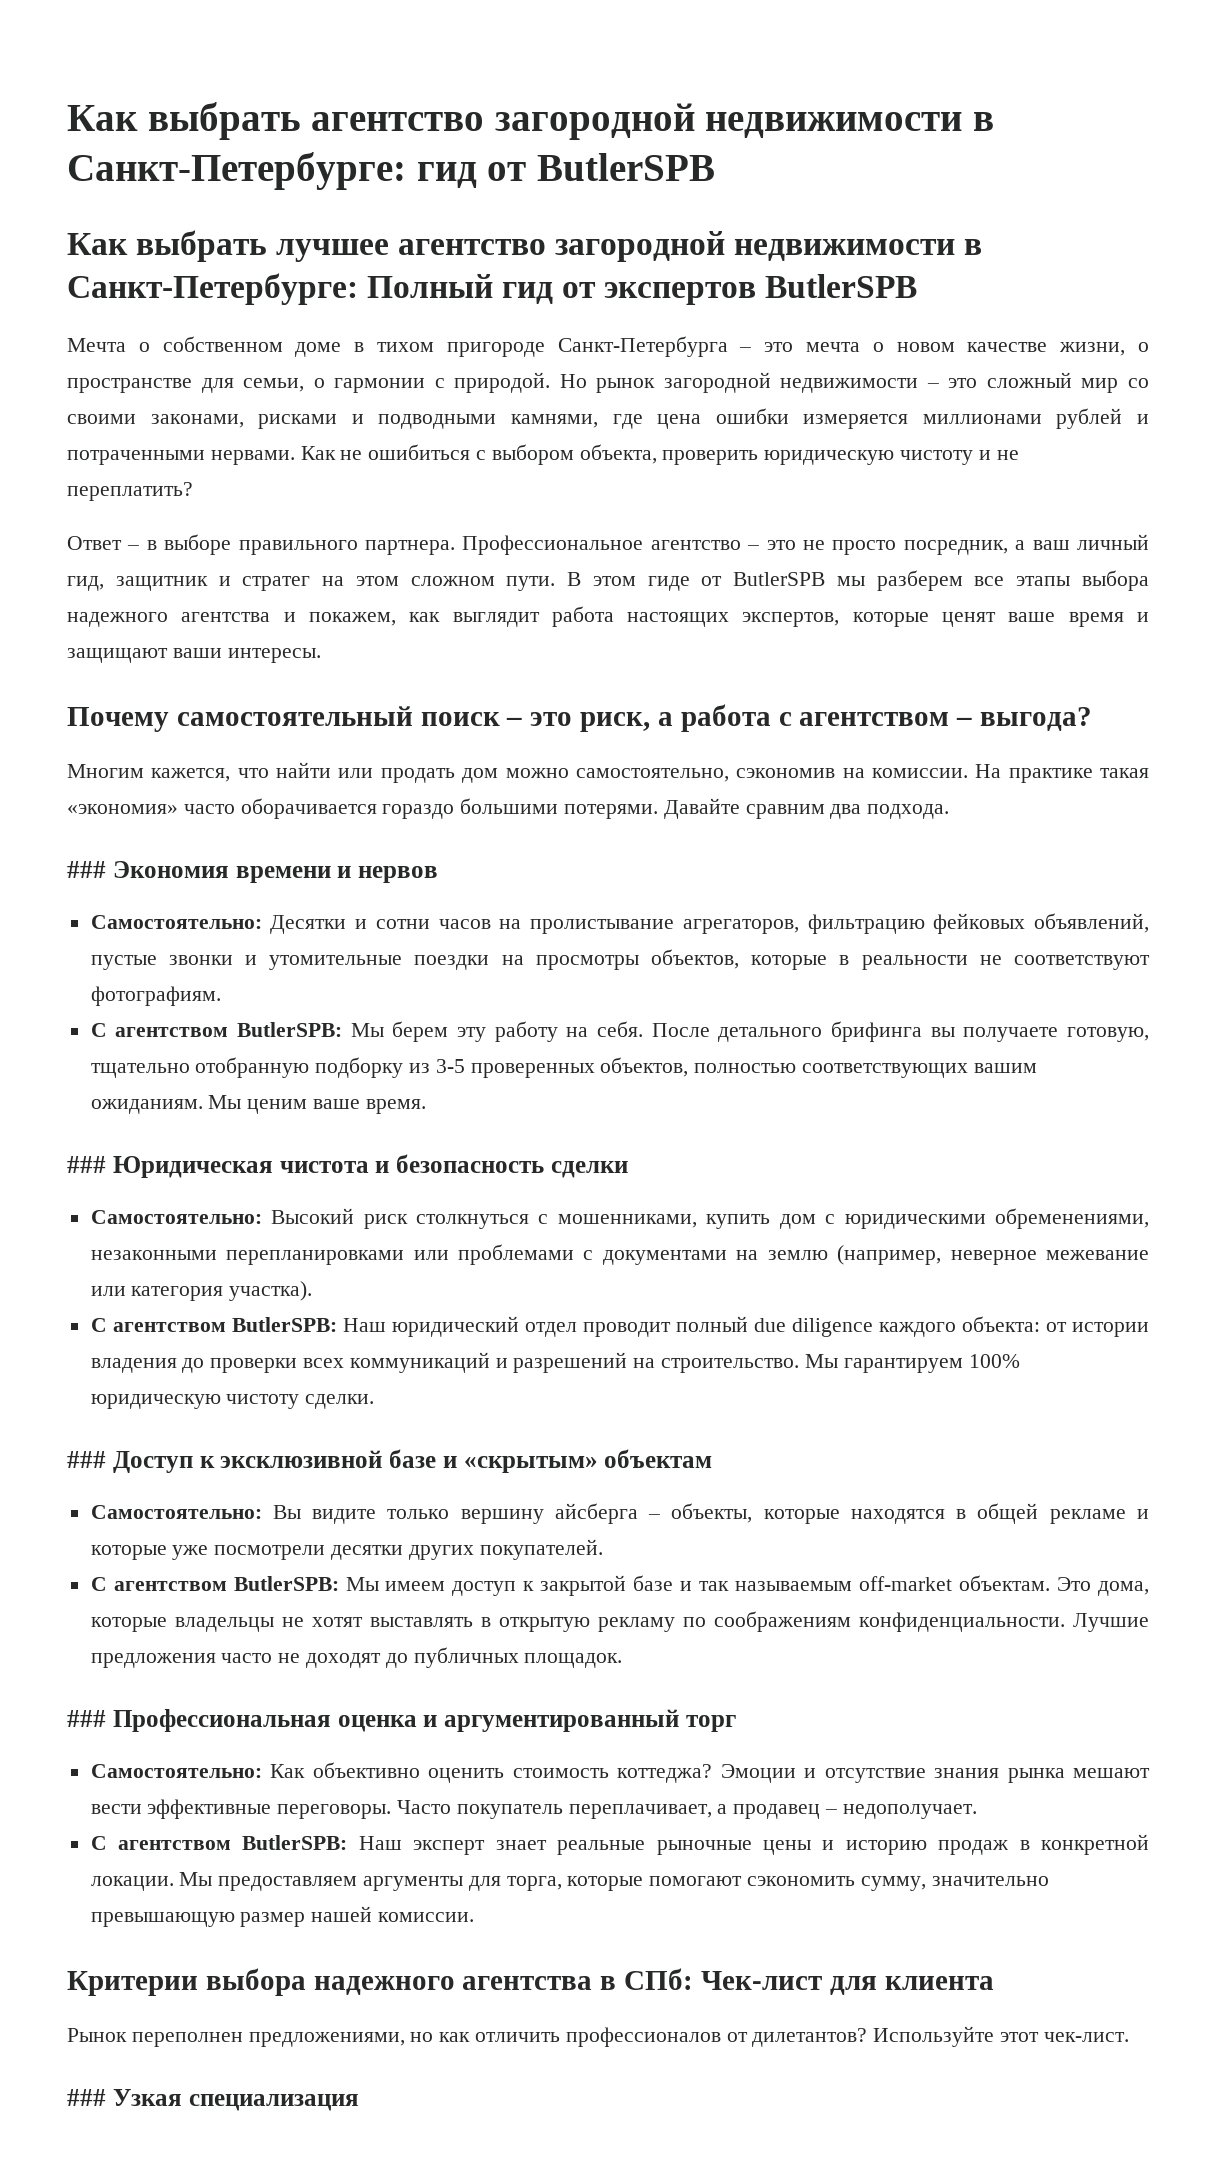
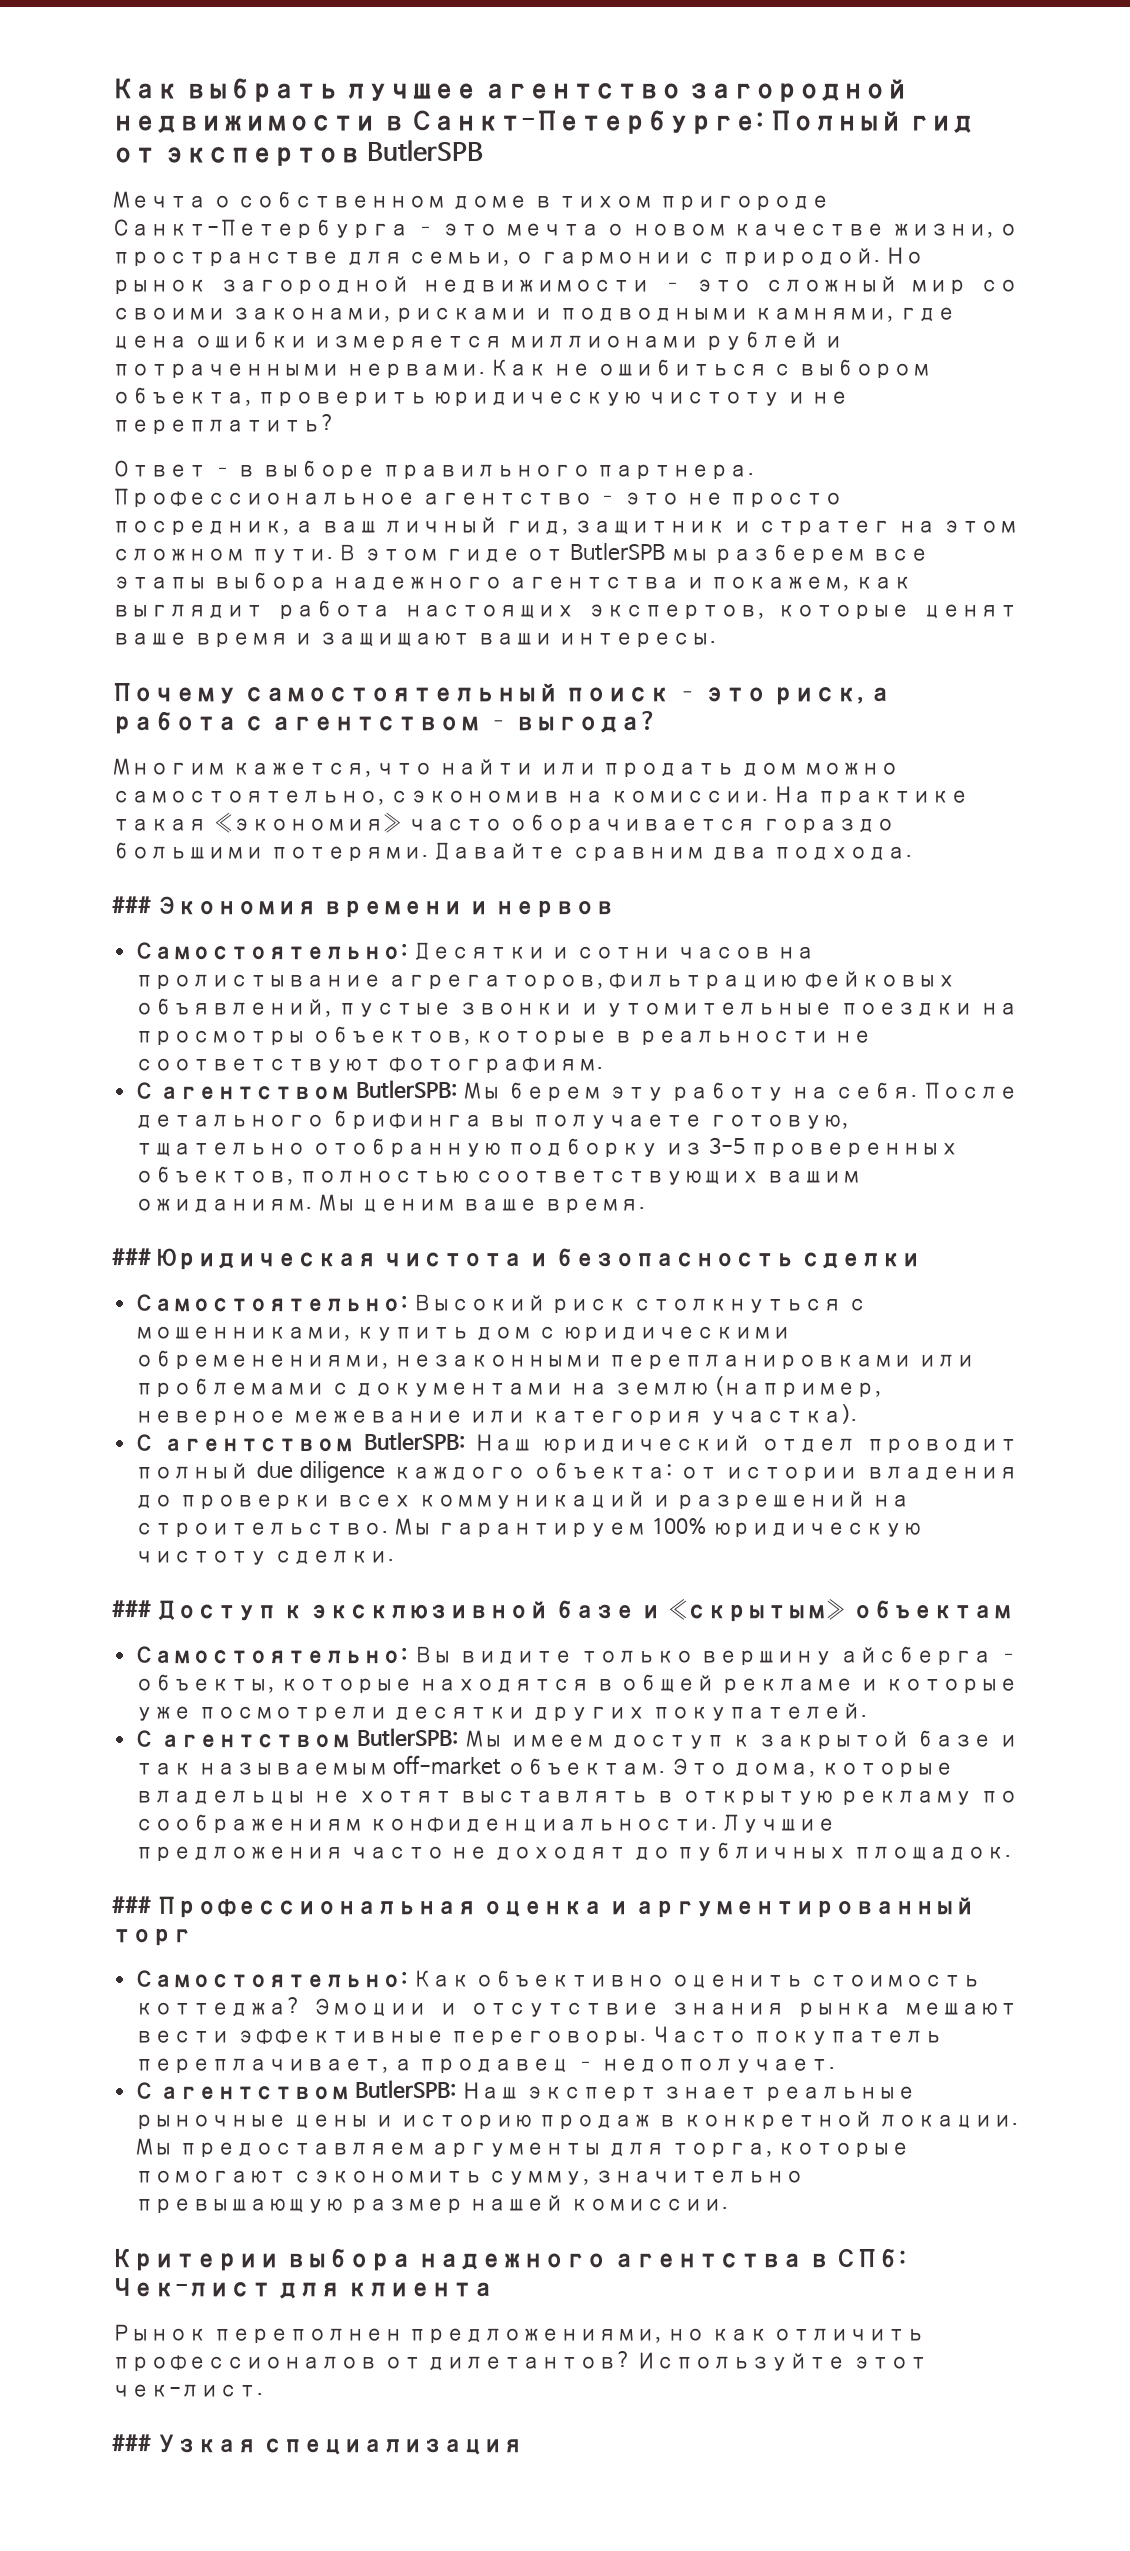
- Как выбрать агентство загородной недвижимости в Санкт-Петербурге: гид от ButlerSPB

